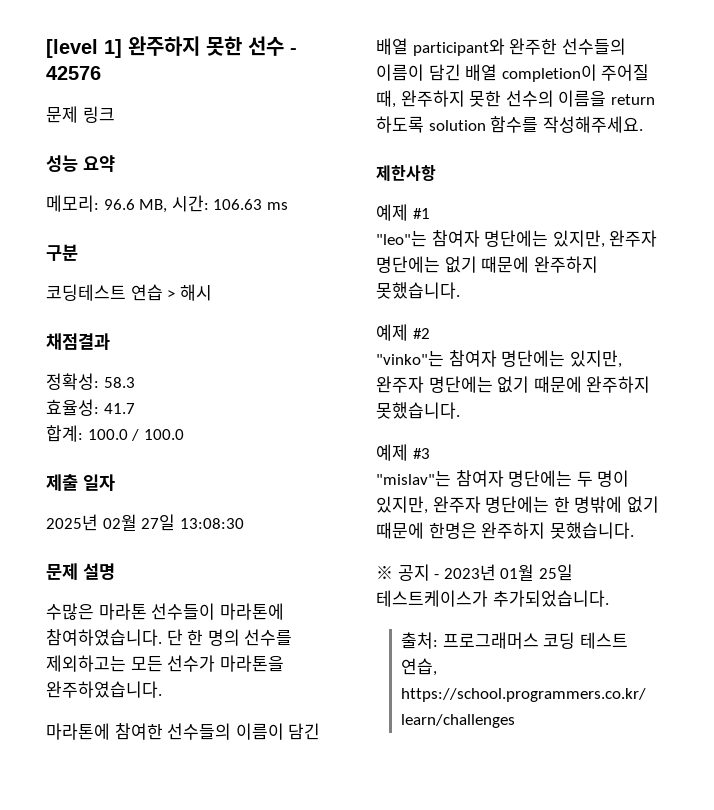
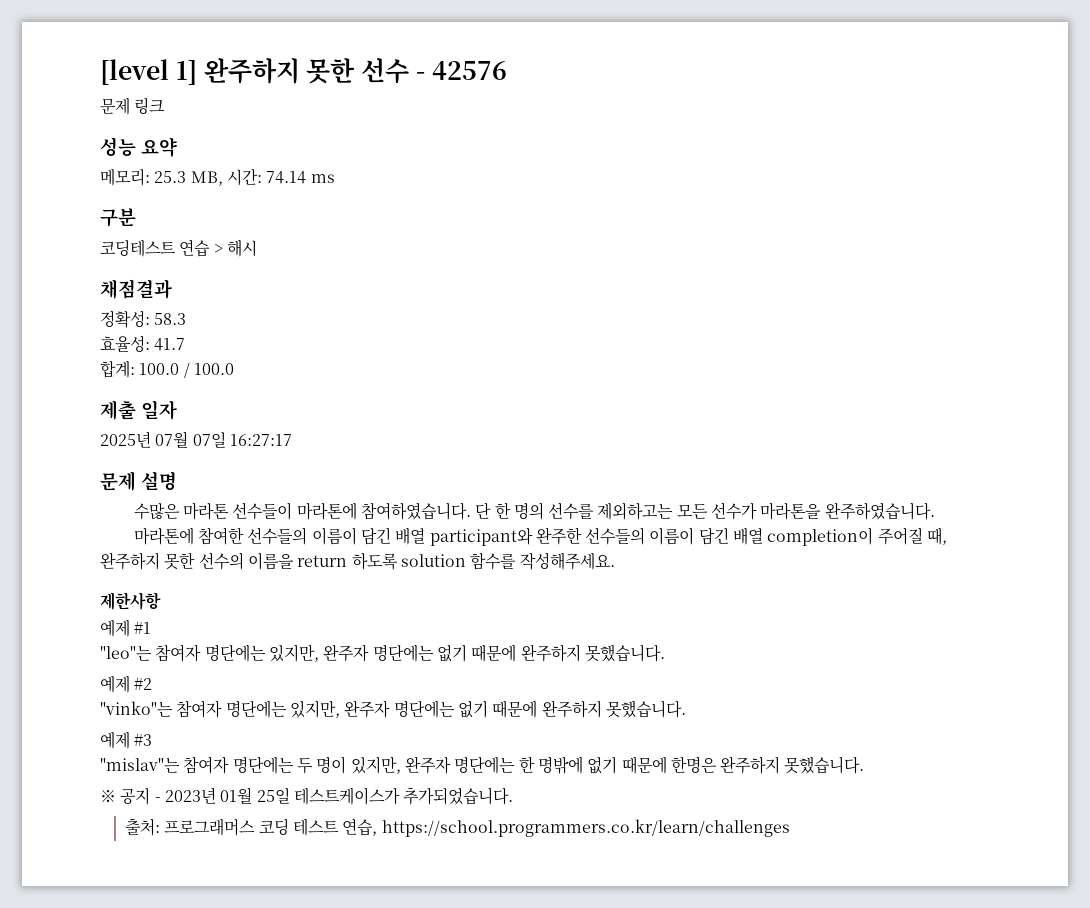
- 메모리: 96.6 MB, 시간: 106.63 ms
+ 메모리: 25.3 MB, 시간: 74.14 ms
- 2025년 02월 27일 13:08:30
+ 2025년 07월 07일 16:27:17

